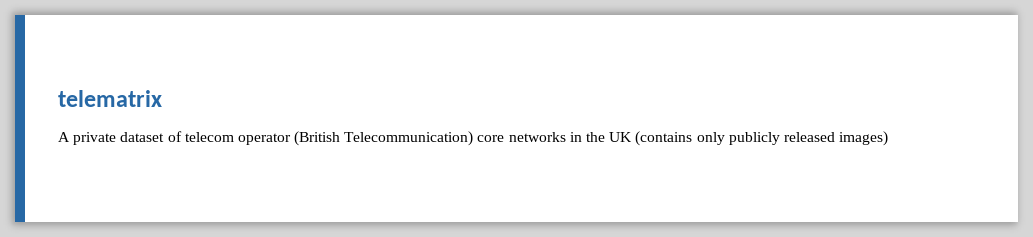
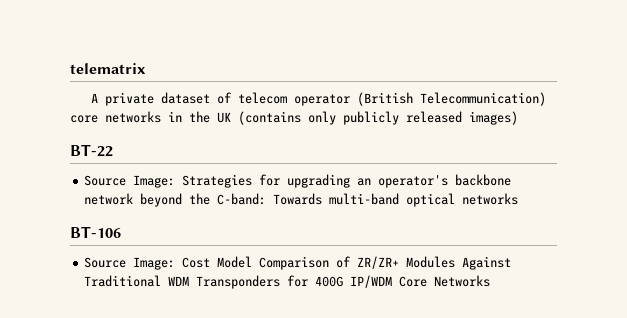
+ BT-22
+ Source Image: Strategies for upgrading an operator's backbone network beyond the C-band: Towards multi-band optical networks
+ BT-106
+ Source Image: Cost Model Comparison of ZR/ZR+ Modules Against Traditional WDM Transponders for 400G IP/WDM Core Networks

